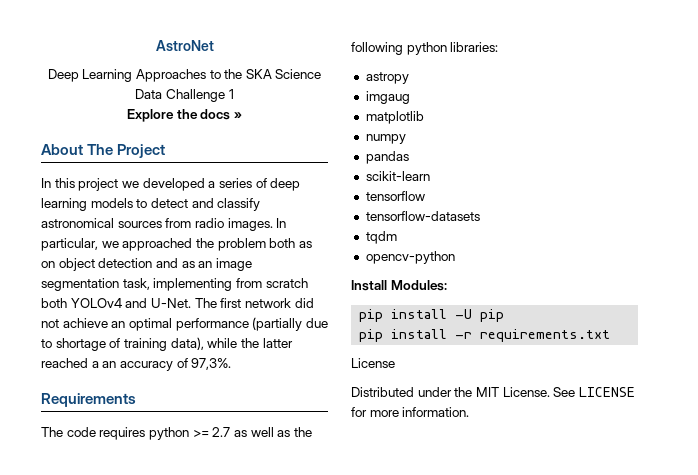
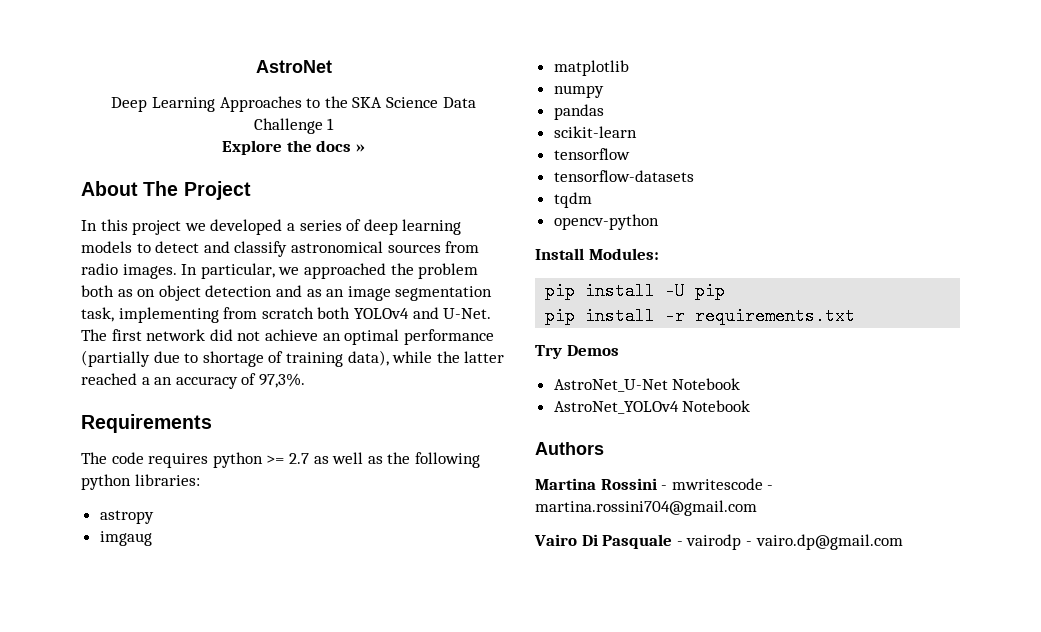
- License
- Distributed under the MIT License. See LICENSE for more information.
+ Try Demos
+ AstroNet_U-Net Notebook
+ AstroNet_YOLOv4 Notebook
+ Authors
+ Martina Rossini - mwritescode - martina.rossini704@gmail.com
+ Vairo Di Pasquale - vairodp - vairo.dp@gmail.com

